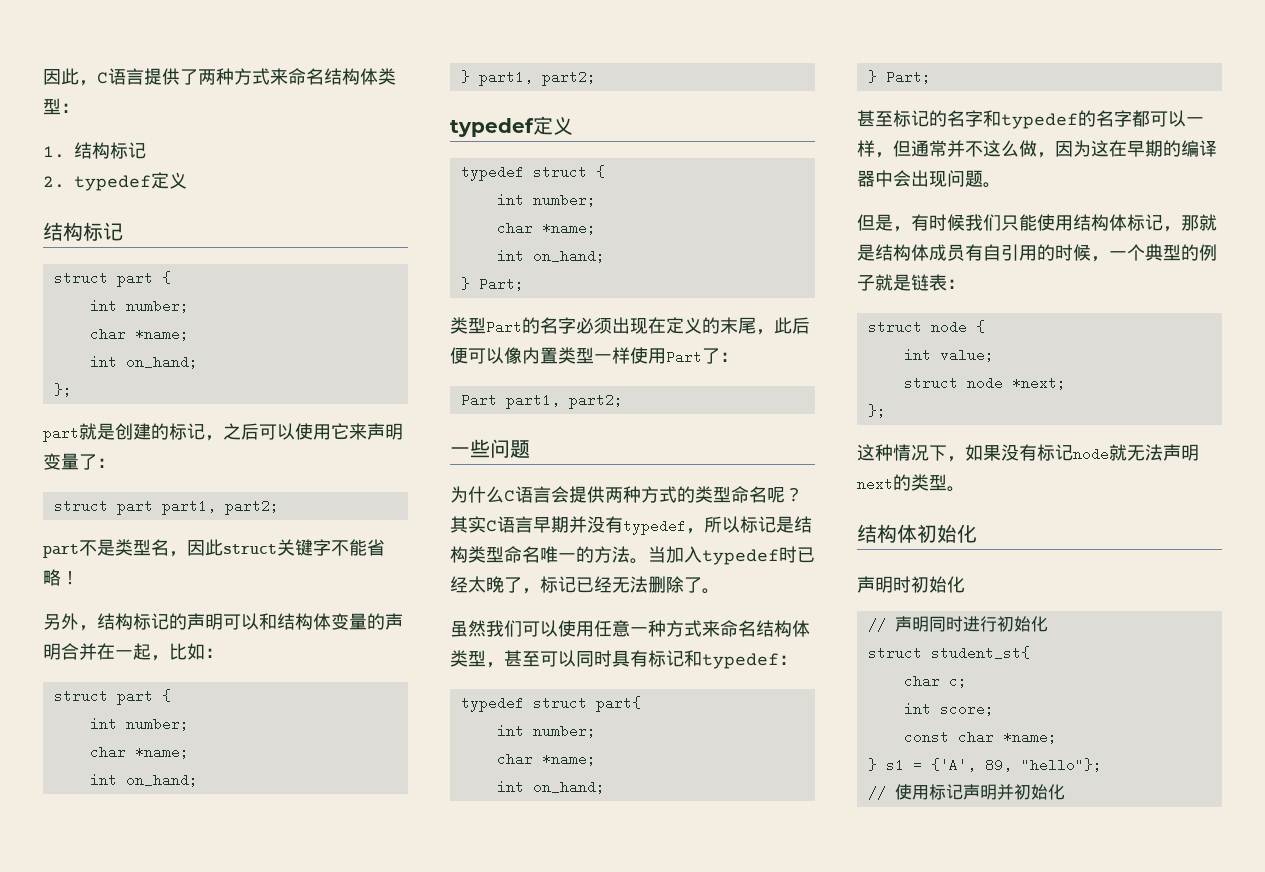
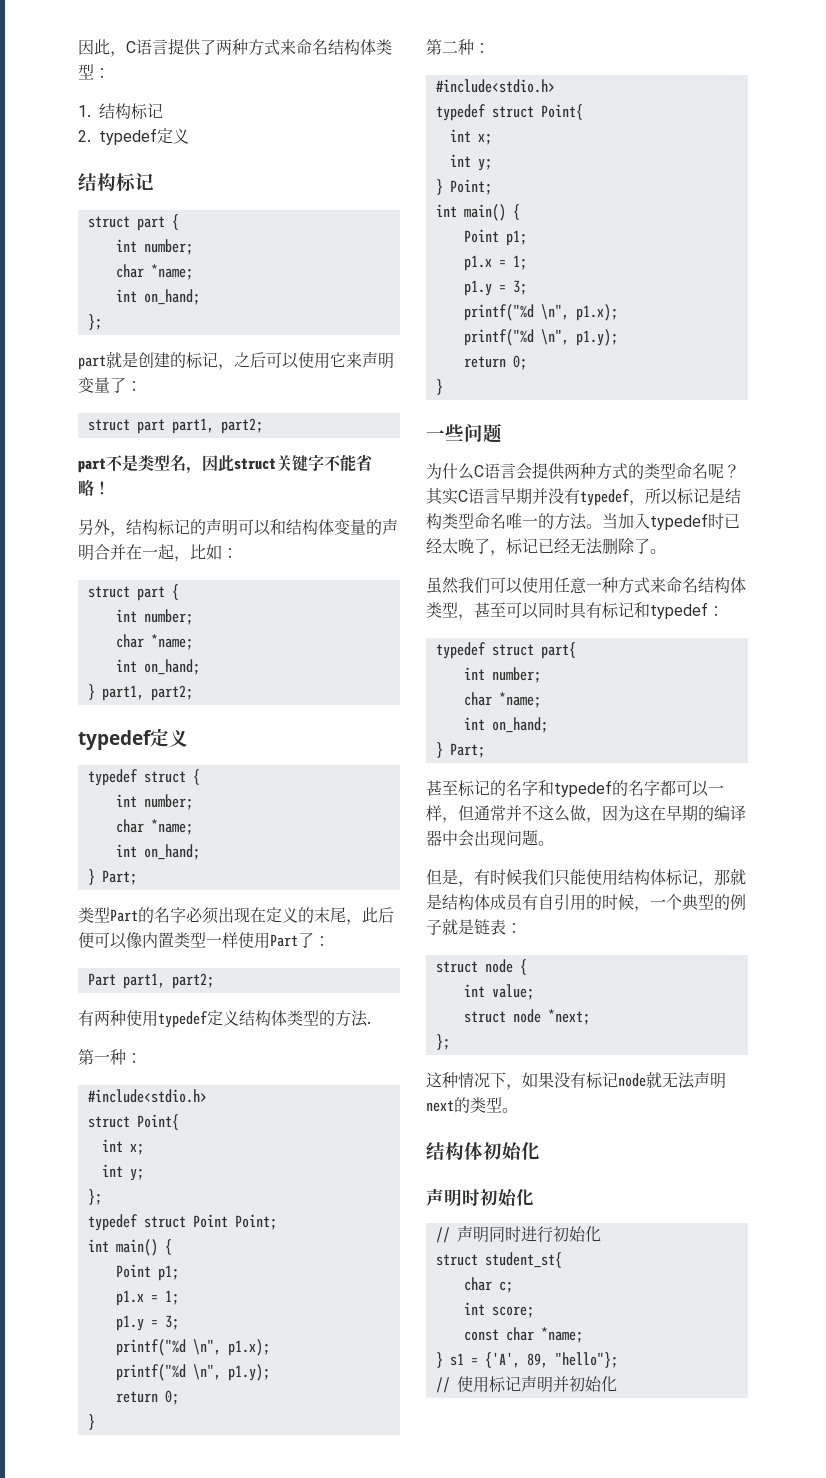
+ 有两种使用typedef定义结构体类型的方法.
+ 第一种：
+ #include<stdio.h>
+ struct Point{
+ int x;
+ int y;
+ };
+ typedef struct Point Point;
+ int main() {
+ Point p1;
+ p1.x = 1;
+ p1.y = 3;
+ printf("%d \n", p1.x);
+ printf("%d \n", p1.y);
+ return 0;
+ }
+ 第二种：
+ #include<stdio.h>
+ typedef struct Point{
+ int x;
+ int y;
+ } Point;
+ int main() {
+ Point p1;
+ p1.x = 1;
+ p1.y = 3;
+ printf("%d \n", p1.x);
+ printf("%d \n", p1.y);
+ return 0;
+ }

